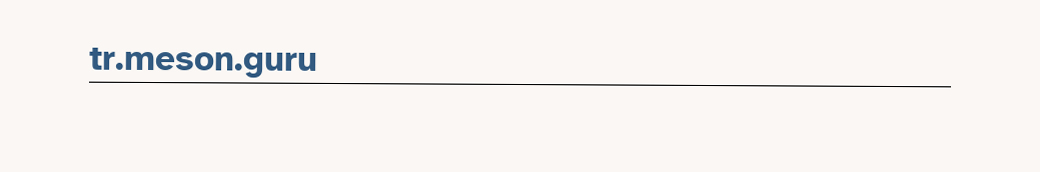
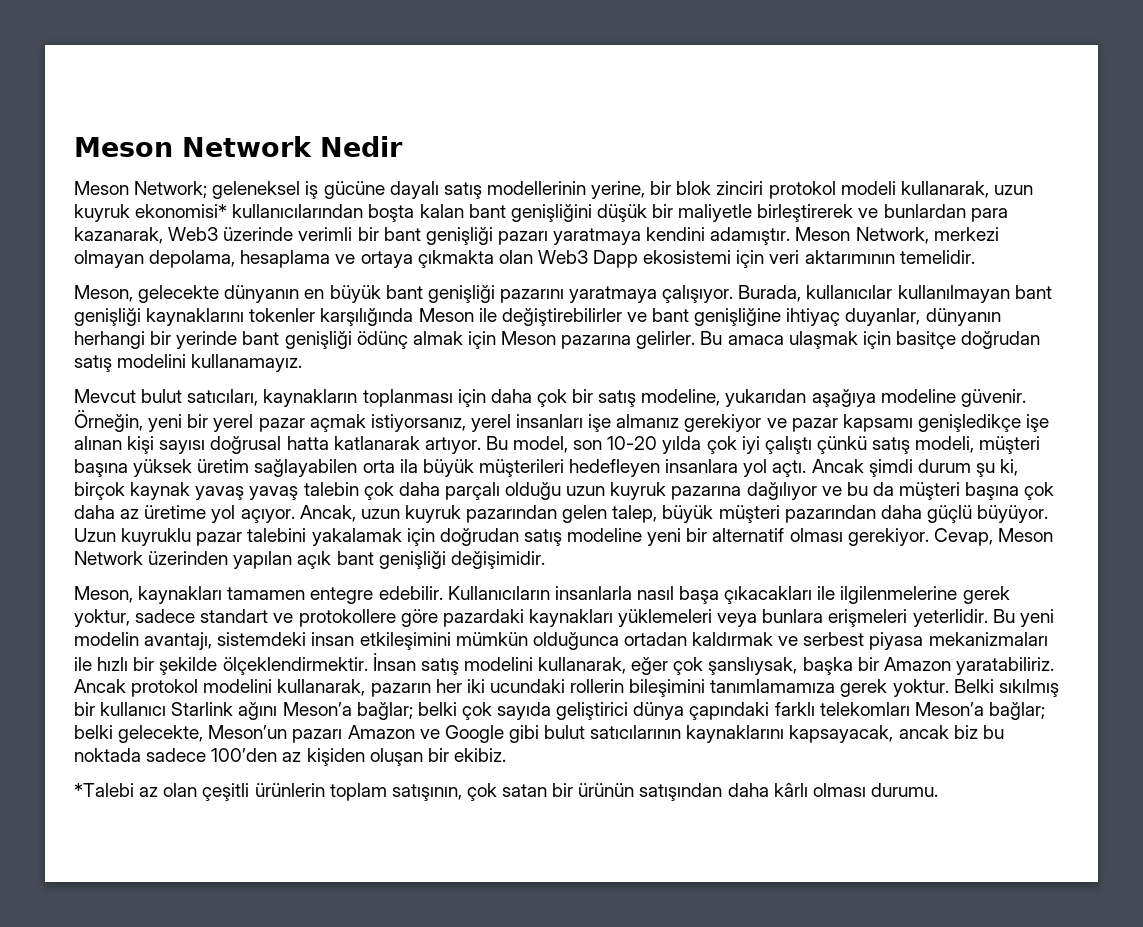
- tr.meson.guru
+ Meson Network Nedir
+ Meson Network; geleneksel iş gücüne dayalı satış modellerinin yerine, bir blok zinciri protokol modeli kullanarak, uzun kuyruk ekonomisi* kullanıcılarından boşta kalan bant genişliğini düşük bir maliyetle birleştirerek ve bunlardan para kazanarak, Web3 üzerinde verimli bir bant genişliği pazarı yaratmaya kendini adamıştır. Meson Network, merkezi olmayan depolama, hesaplama ve ortaya çıkmakta olan Web3 Dapp ekosistemi için veri aktarımının temelidir.
+ Meson, gelecekte dünyanın en büyük bant genişliği pazarını yaratmaya çalışıyor. Burada, kullanıcılar kullanılmayan bant genişliği kaynaklarını tokenler karşılığında Meson ile değiştirebilirler ve bant genişliğine ihtiyaç duyanlar, dünyanın herhangi bir yerinde bant genişliği ödünç almak için Meson pazarına gelirler. Bu amaca ulaşmak için basitçe doğrudan satış modelini kullanamayız.
+ Mevcut bulut satıcıları, kaynakların toplanması için daha çok bir satış modeline, yukarıdan aşağıya modeline güvenir. Örneğin, yeni bir yerel pazar açmak istiyorsanız, yerel insanları işe almanız gerekiyor ve pazar kapsamı genişledikçe işe alınan kişi sayısı doğrusal hatta katlanarak artıyor. Bu model, son 10-20 yılda çok iyi çalıştı çünkü satış modeli, müşteri başına yüksek üretim sağlayabilen orta ila büyük müşterileri hedefleyen insanlara yol açtı. Ancak şimdi durum şu ki, birçok kaynak yavaş yavaş talebin çok daha parçalı olduğu uzun kuyruk pazarına dağılıyor ve bu da müşteri başına çok daha az üretime yol açıyor. Ancak, uzun kuyruk pazarından gelen talep, büyük müşteri pazarından daha güçlü büyüyor. Uzun kuyruklu pazar talebini yakalamak için doğrudan satış modeline yeni bir alternatif olması gerekiyor. Cevap, Meson Network üzerinden yapılan açık bant genişliği değişimidir.
+ Meson, kaynakları tamamen entegre edebilir. Kullanıcıların insanlarla nasıl başa çıkacakları ile ilgilenmelerine gerek yoktur, sadece standart ve protokollere göre pazardaki kaynakları yüklemeleri veya bunlara erişmeleri yeterlidir. Bu yeni modelin avantajı, sistemdeki insan etkileşimini mümkün olduğunca ortadan kaldırmak ve serbest piyasa mekanizmaları ile hızlı bir şekilde ölçeklendirmektir. İnsan satış modelini kullanarak, eğer çok şanslıysak, başka bir Amazon yaratabiliriz. Ancak protokol modelini kullanarak, pazarın her iki ucundaki rollerin bileşimini tanımlamamıza gerek yoktur. Belki sıkılmış bir kullanıcı Starlink ağını Meson’a bağlar; belki çok sayıda geliştirici dünya çapındaki farklı telekomları Meson’a bağlar; belki gelecekte, Meson’un pazarı Amazon ve Google gibi bulut satıcılarının kaynaklarını kapsayacak, ancak biz bu noktada sadece 100’den az kişiden oluşan bir ekibiz.
+ *Talebi az olan çeşitli ürünlerin toplam satışının, çok satan bir ürünün satışından daha kârlı olması durumu.

